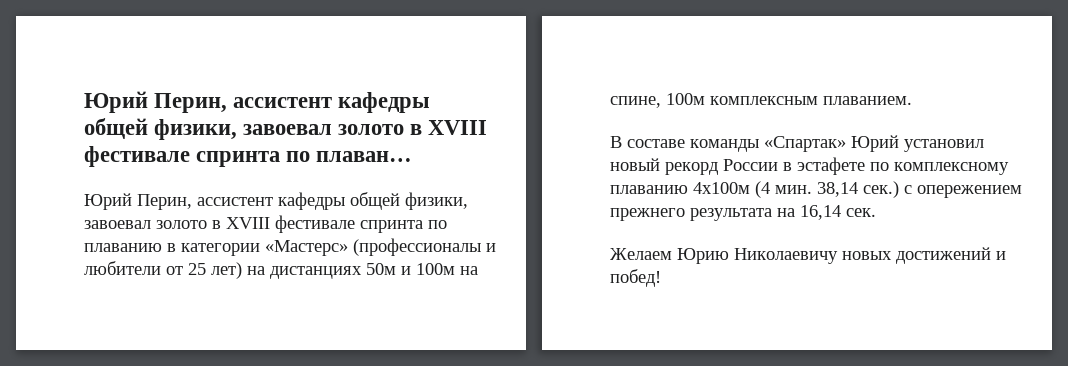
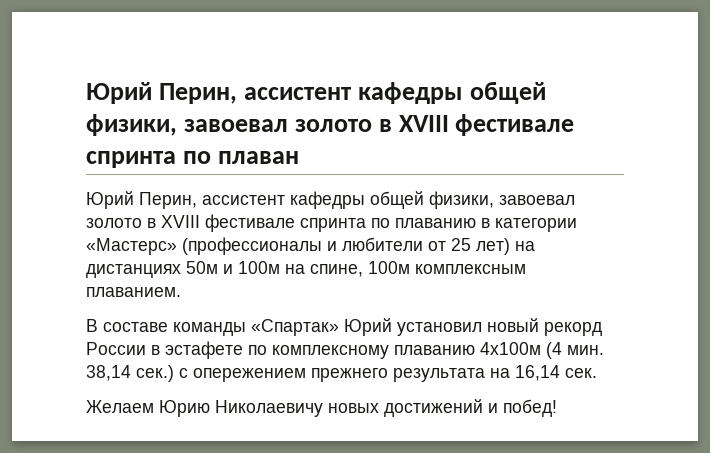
- Юрий Перин, ассистент кафедры общей физики, завоевал золото в XVIII фестивале спринта по плаван…
+ Юрий Перин, ассистент кафедры общей физики, завоевал золото в XVIII фестивале спринта по плаван

